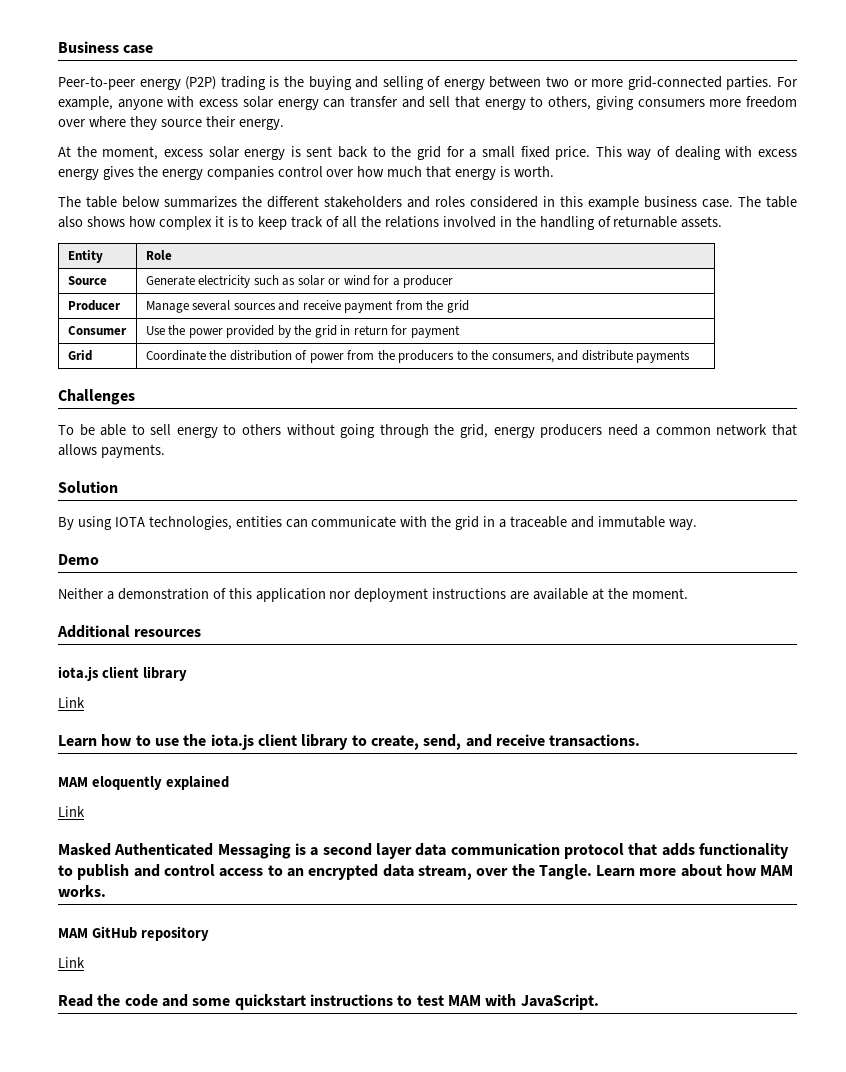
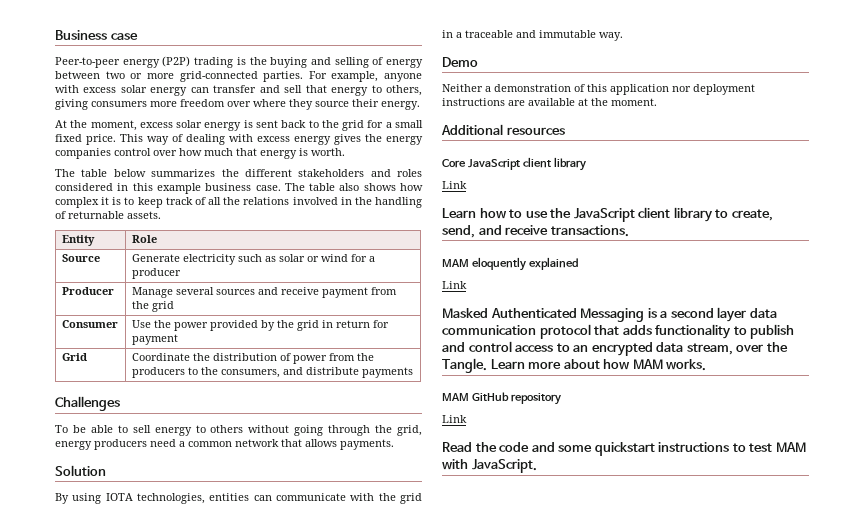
  Additional resources
- iota.js client library
+ Core JavaScript client library
- Learn how to use the iota.js client library to create, send, and receive transactions.
+ Learn how to use the JavaScript client library to create, send, and receive transactions.

